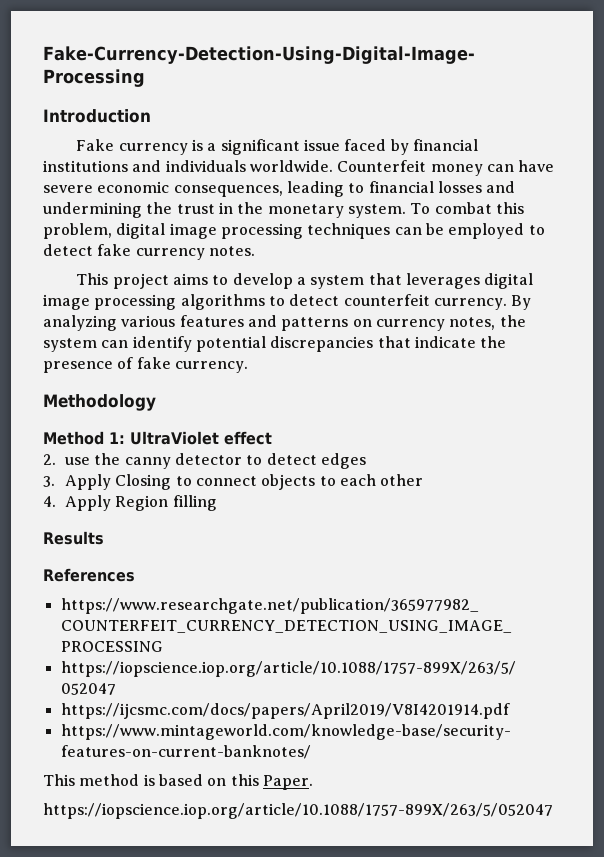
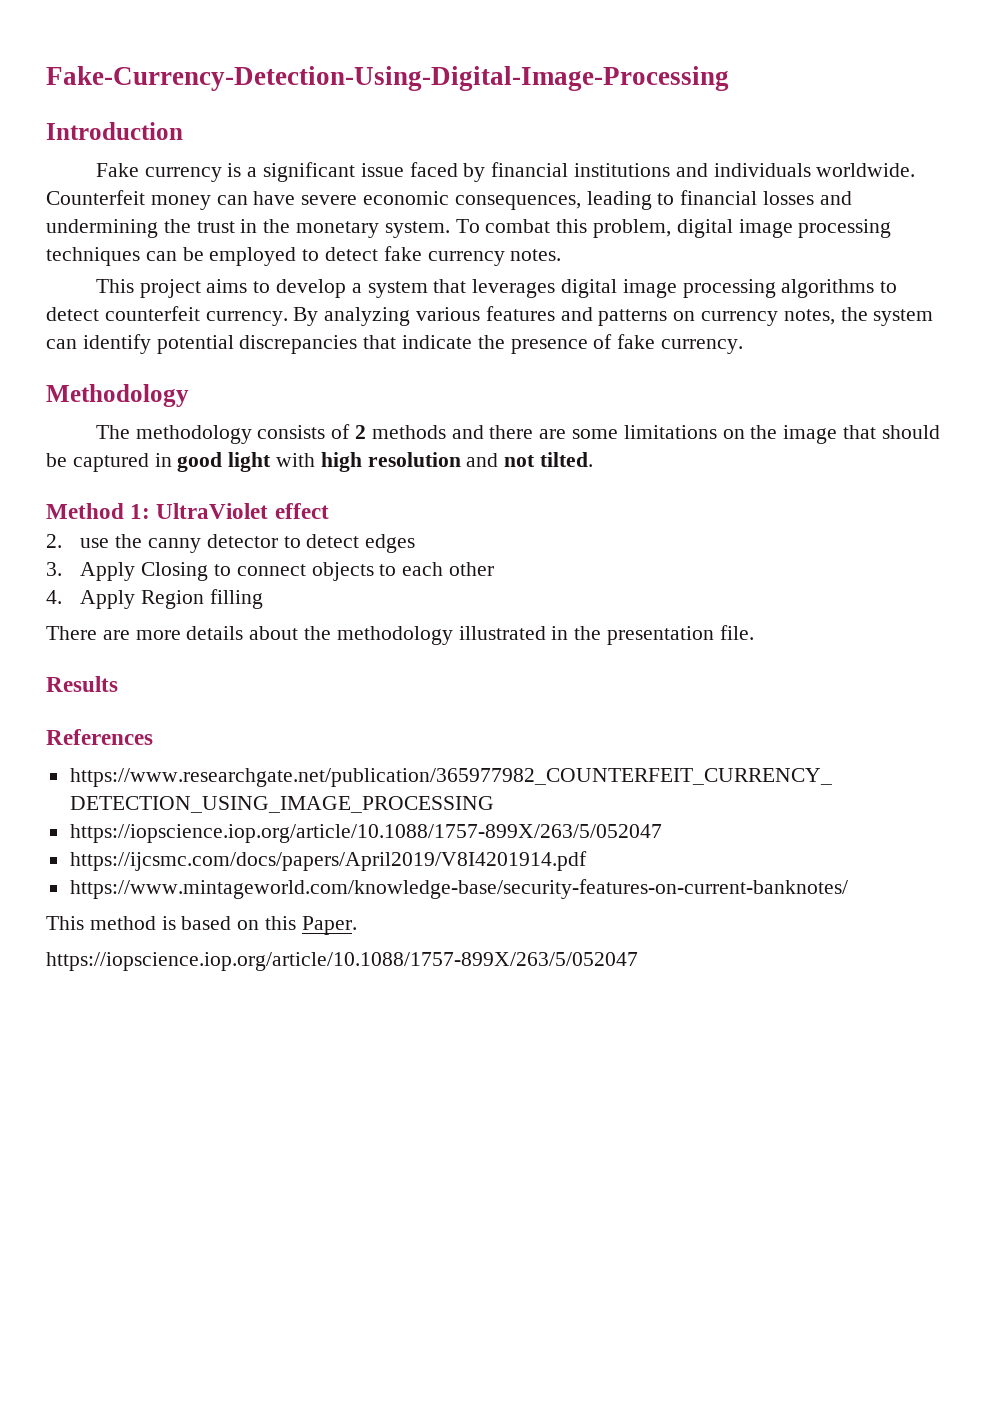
+ The methodology consists of 2 methods and there are some limitations on the image that should be captured in good light with high resolution and not tilted.
+ There are more details about the methodology illustrated in the presentation file.

